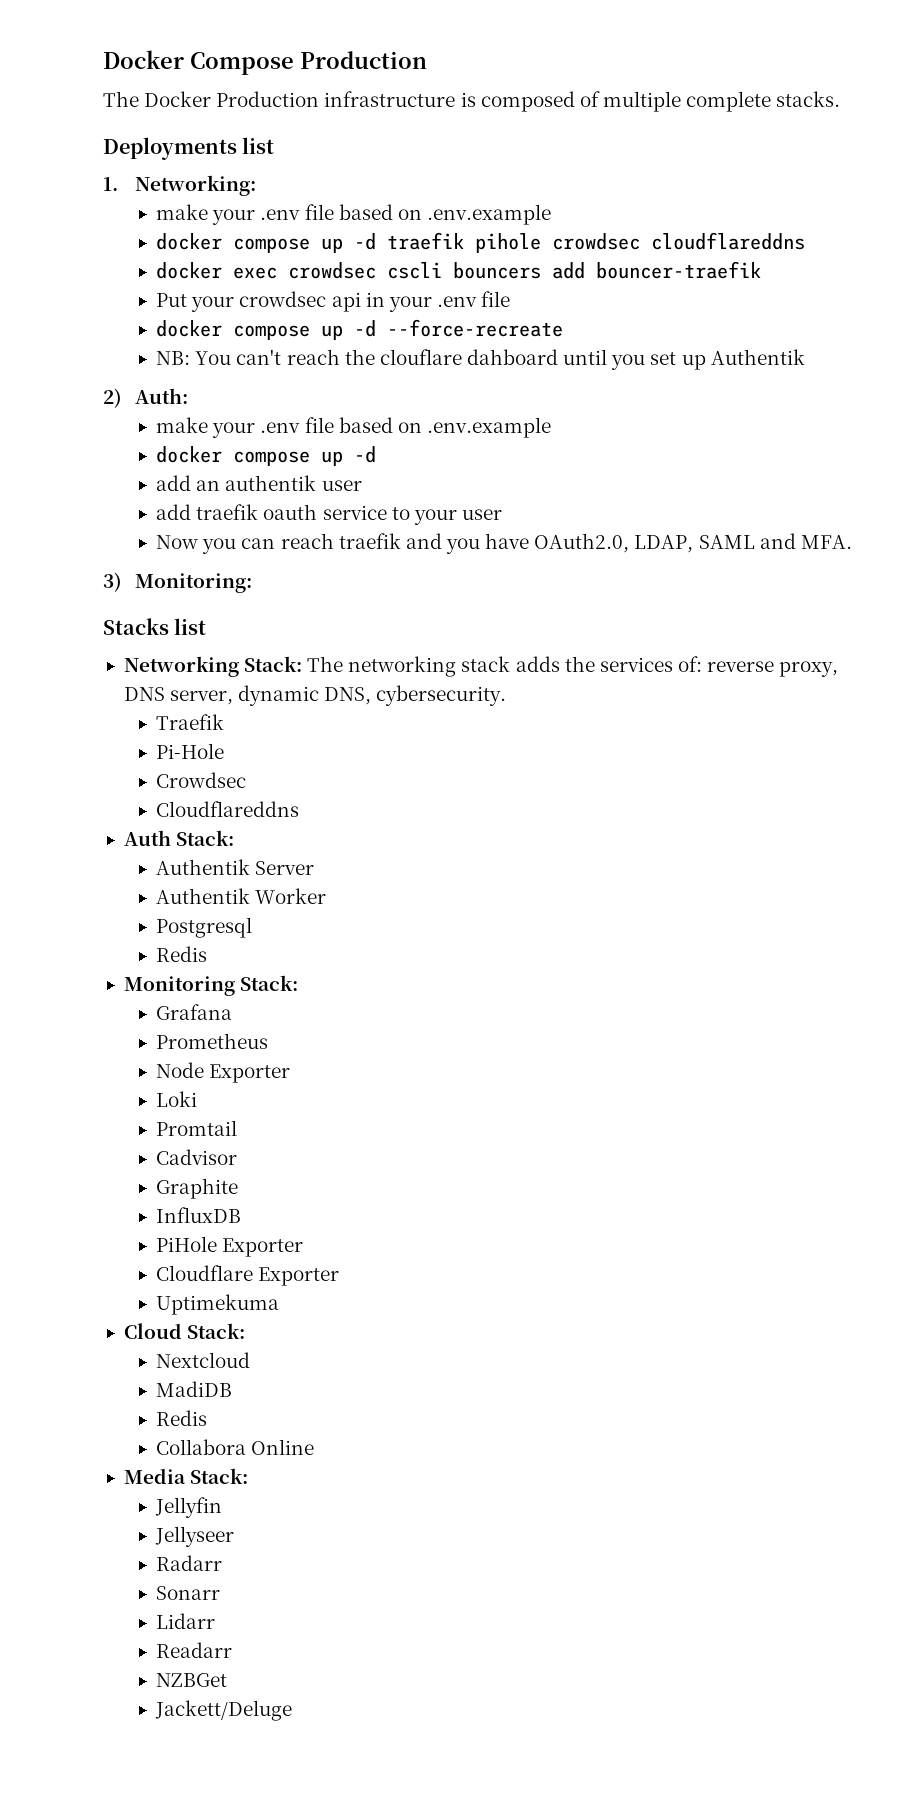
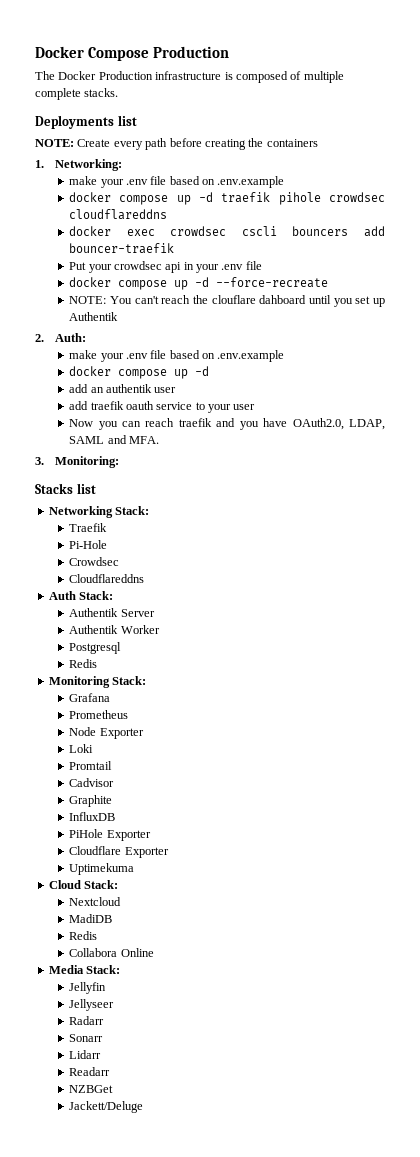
+ NOTE: Create every path before creating the containers
- NB: You can't reach the clouflare dahboard until you set up Authentik
+ NOTE: You can't reach the clouflare dahboard until you set up Authentik
- 2) Auth:
+ 2. Auth:
- 3) Monitoring:
+ 3. Monitoring:
- Networking Stack: The networking stack adds the services of: reverse proxy, DNS server, dynamic DNS, cybersecurity.
+ Networking Stack:

